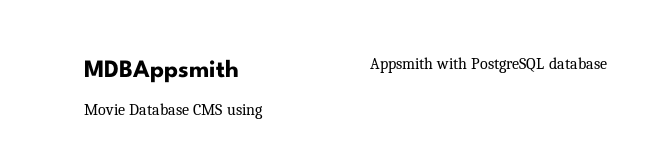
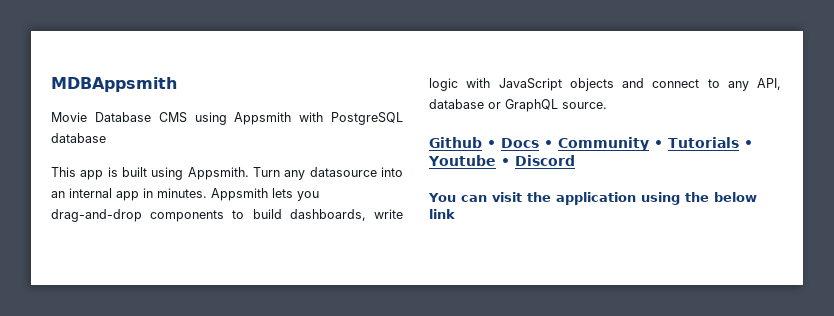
+ This app is built using Appsmith. Turn any datasource into an internal app in minutes. Appsmith lets you drag-and-drop components to build dashboards, write logic with JavaScript objects and connect to any API, database or GraphQL source.
+ Github • Docs • Community • Tutorials • Youtube • Discord
+ You can visit the application using the below link

